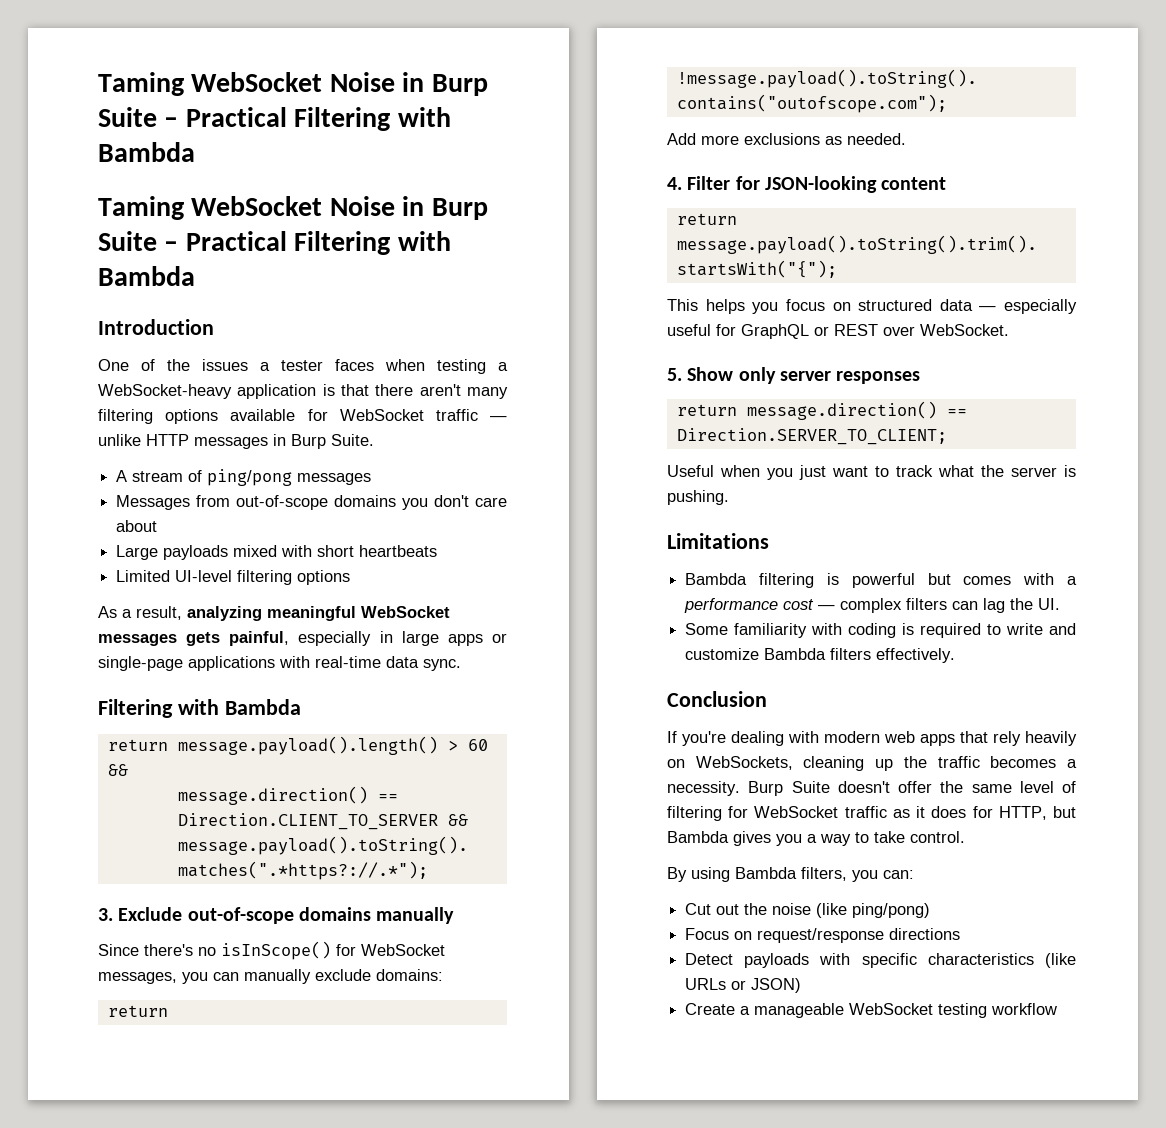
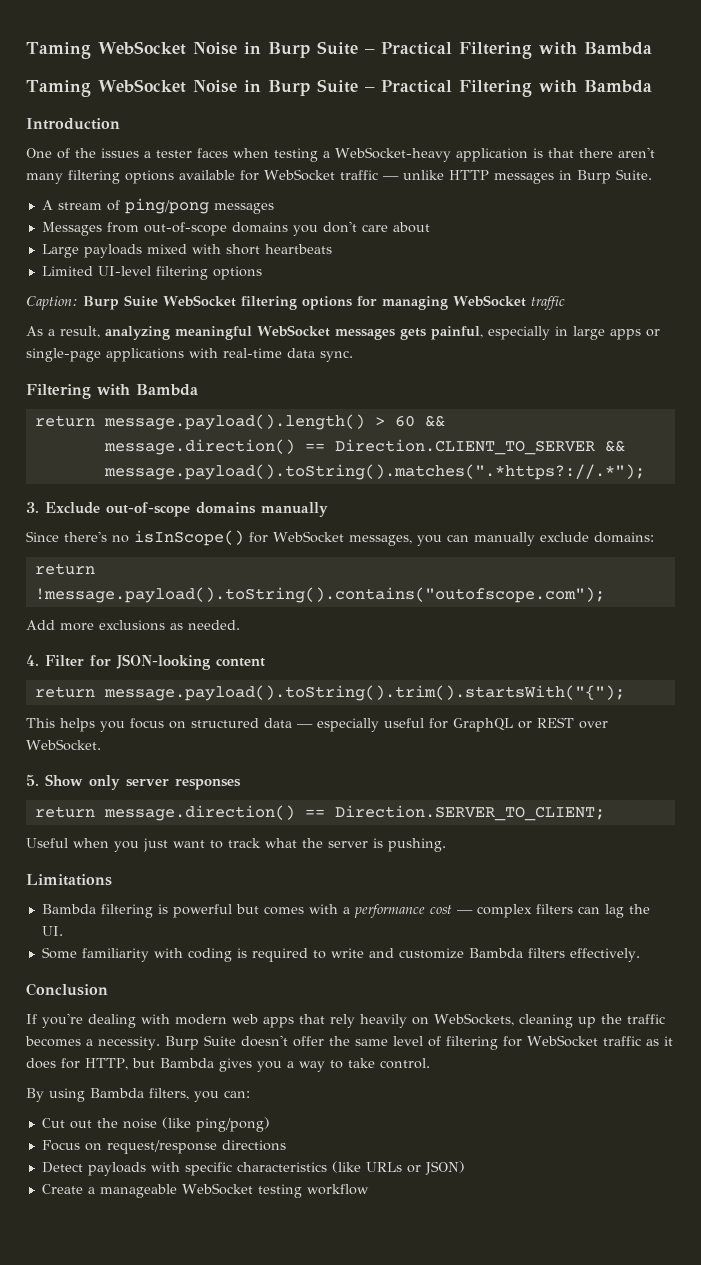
+ Caption: Burp Suite WebSocket filtering options for managing WebSocket traffic

